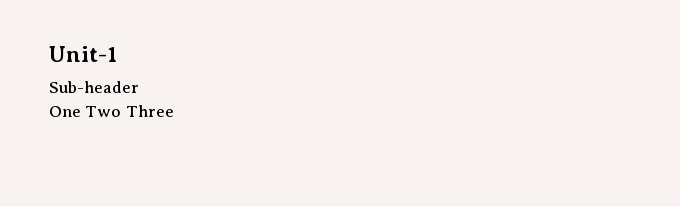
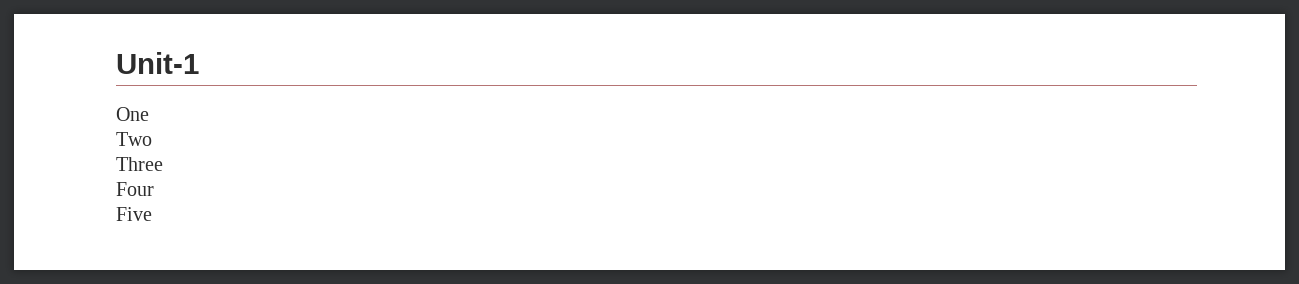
- Sub-header
- One Two Three
+ One
+ Two
+ Three
+ Four
+ Five

